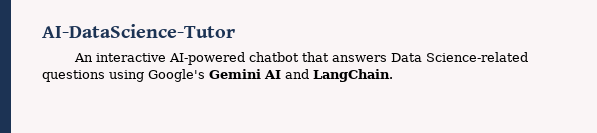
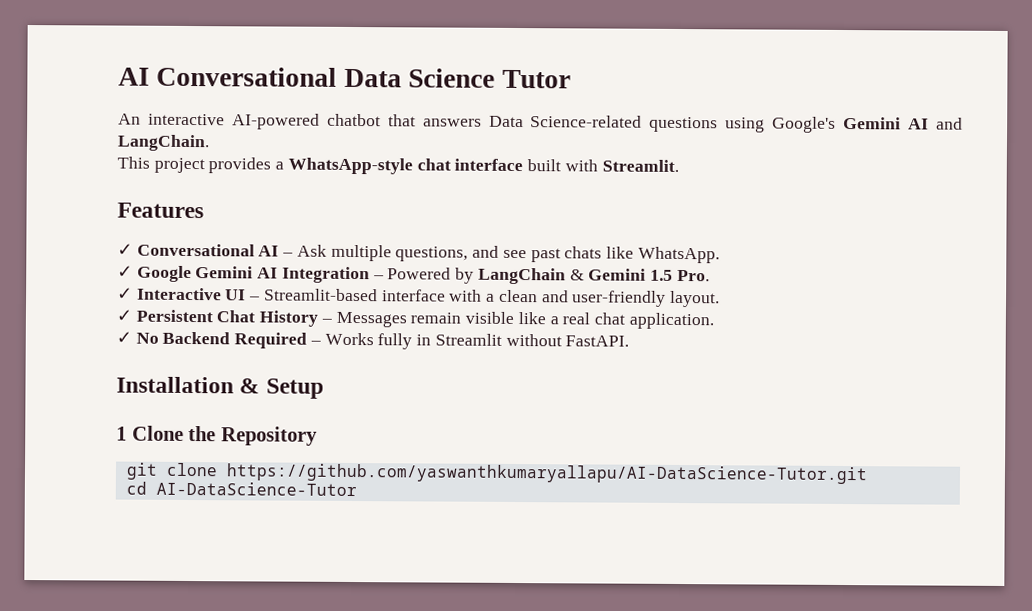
- AI-DataScience-Tutor
+ AI Conversational Data Science Tutor
+ This project provides a WhatsApp-style chat interface built with Streamlit.
+ Features
+ ✓ Conversational AI – Ask multiple questions, and see past chats like WhatsApp.
+ ✓ Google Gemini AI Integration – Powered by LangChain & Gemini 1.5 Pro.
+ ✓ Interactive UI – Streamlit-based interface with a clean and user-friendly layout.
+ ✓ Persistent Chat History – Messages remain visible like a real chat application.
+ ✓ No Backend Required – Works fully in Streamlit without FastAPI.
+ Installation & Setup
+ 1 Clone the Repository
+ git clone https://github.com/yaswanthkumaryallapu/AI-DataScience-Tutor.git
+ cd AI-DataScience-Tutor

